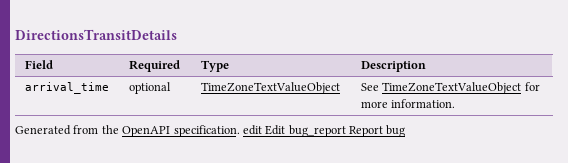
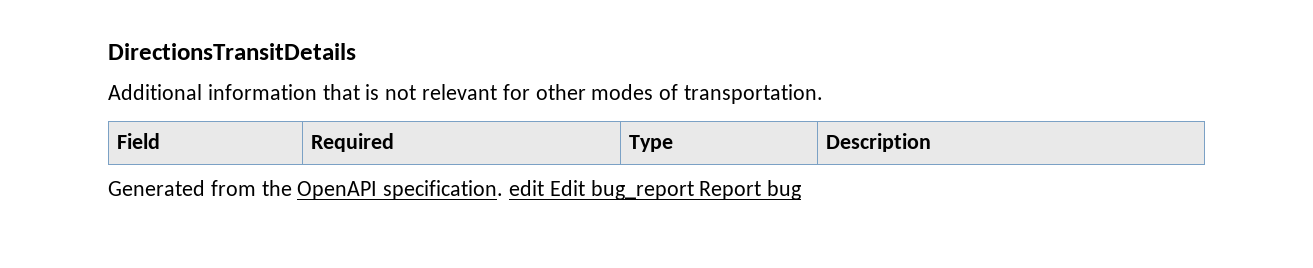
+ Additional information that is not relevant for other modes of transportation.
  Field | Required | Type | Description
- arrival_time | optional | TimeZoneTextValueObject | See TimeZoneTextValueObject for more information.

